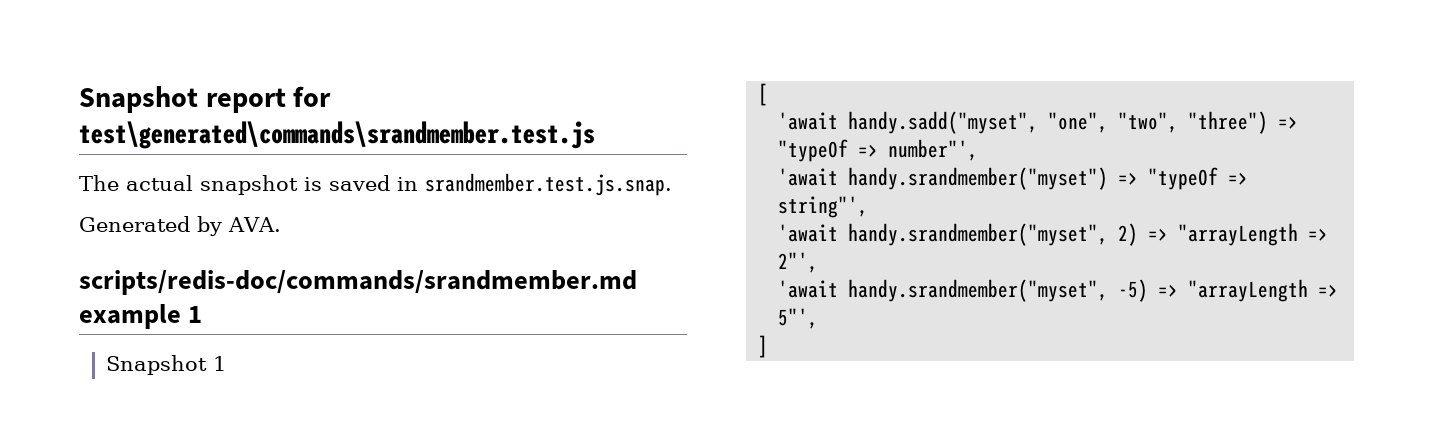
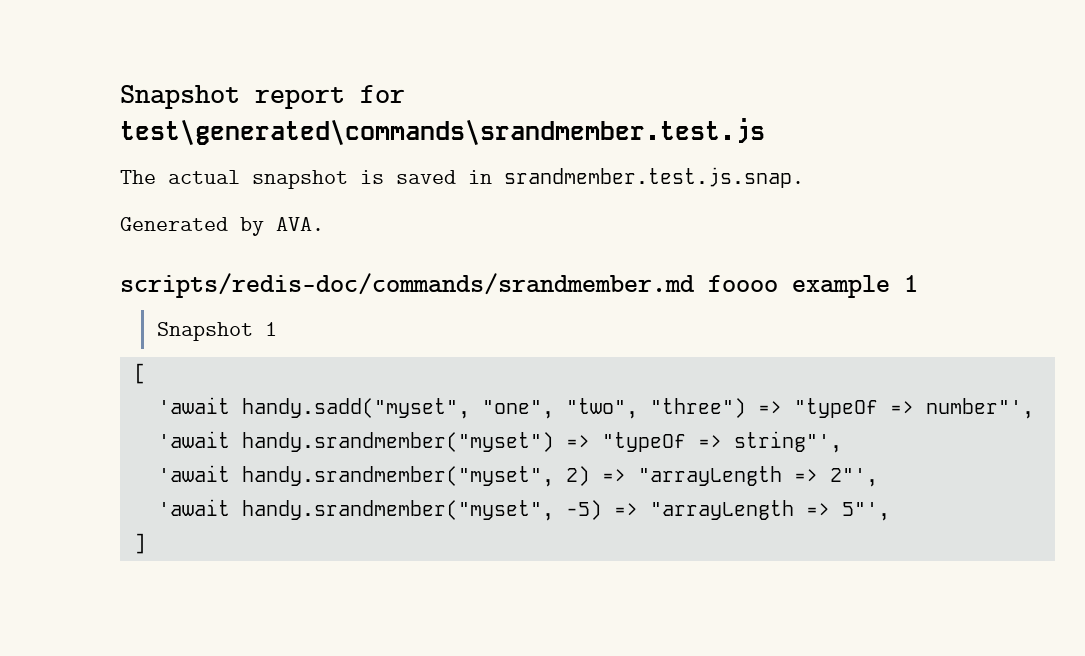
- scripts/redis-doc/commands/srandmember.md example 1
+ scripts/redis-doc/commands/srandmember.md foooo example 1

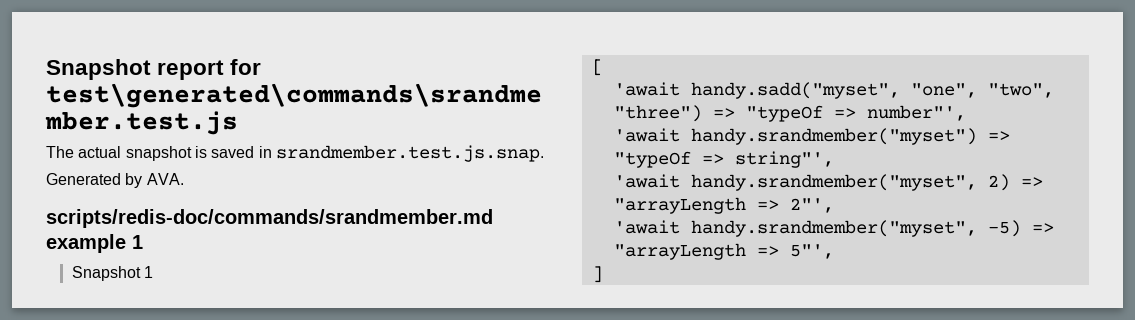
- scripts/redis-doc/commands/srandmember.md foooo example 1
+ scripts/redis-doc/commands/srandmember.md example 1

